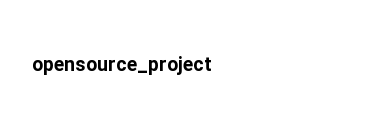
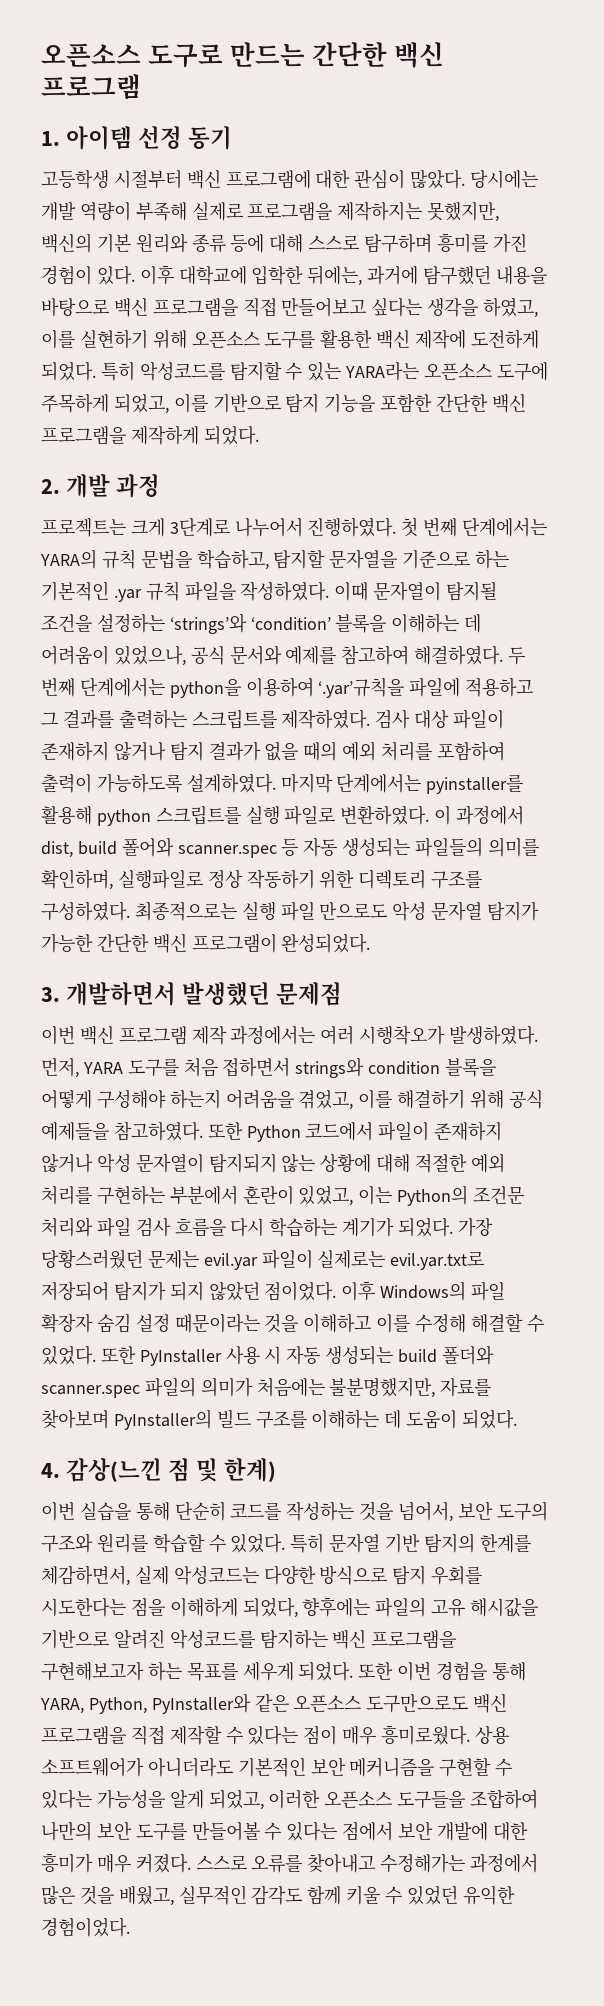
- opensource_project
+ 오픈소스 도구로 만드는 간단한 백신 프로그램
+ 1. 아이템 선정 동기
+ 고등학생 시절부터 백신 프로그램에 대한 관심이 많았다. 당시에는 개발 역량이 부족해 실제로 프로그램을 제작하지는 못했지만, 백신의 기본 원리와 종류 등에 대해 스스로 탐구하며 흥미를 가진 경험이 있다. 이후 대학교에 입학한 뒤에는, 과거에 탐구했던 내용을 바탕으로 백신 프로그램을 직접 만들어보고 싶다는 생각을 하였고, 이를 실현하기 위해 오픈소스 도구를 활용한 백신 제작에 도전하게 되었다. 특히 악성코드를 탐지할 수 있는 YARA라는 오픈소스 도구에 주목하게 되었고, 이를 기반으로 탐지 기능을 포함한 간단한 백신 프로그램을 제작하게 되었다.
+ 2. 개발 과정
+ 프로젝트는 크게 3단계로 나누어서 진행하였다. 첫 번째 단계에서는 YARA의 규칙 문법을 학습하고, 탐지할 문자열을 기준으로 하는 기본적인 .yar 규칙 파일을 작성하였다. 이때 문자열이 탐지될 조건을 설정하는 ‘strings’와 ‘condition’ 블록을 이해하는 데 어려움이 있었으나, 공식 문서와 예제를 참고하여 해결하였다. 두 번째 단계에서는 python을 이용하여 ‘.yar’규칙을 파일에 적용하고 그 결과를 출력하는 스크립트를 제작하였다. 검사 대상 파일이 존재하지 않거나 탐지 결과가 없을 때의 예외 처리를 포함하여 출력이 가능하도록 설계하였다. 마지막 단계에서는 pyinstaller를 활용해 python 스크립트를 실행 파일로 변환하였다. 이 과정에서 dist, build 폴어와 scanner.spec 등 자동 생성되는 파일들의 의미를 확인하며, 실행파일로 정상 작동하기 위한 디렉토리 구조를 구성하였다. 최종적으로는 실행 파일 만으로도 악성 문자열 탐지가 가능한 간단한 백신 프로그램이 완성되었다.
+ 3. 개발하면서 발생했던 문제점
+ 이번 백신 프로그램 제작 과정에서는 여러 시행착오가 발생하였다. 먼저, YARA 도구를 처음 접하면서 strings와 condition 블록을 어떻게 구성해야 하는지 어려움을 겪었고, 이를 해결하기 위해 공식 예제들을 참고하였다. 또한 Python 코드에서 파일이 존재하지 않거나 악성 문자열이 탐지되지 않는 상황에 대해 적절한 예외 처리를 구현하는 부분에서 혼란이 있었고, 이는 Python의 조건문 처리와 파일 검사 흐름을 다시 학습하는 계기가 되었다. 가장 당황스러웠던 문제는 evil.yar 파일이 실제로는 evil.yar.txt로 저장되어 탐지가 되지 않았던 점이었다. 이후 Windows의 파일 확장자 숨김 설정 때문이라는 것을 이해하고 이를 수정해 해결할 수 있었다. 또한 PyInstaller 사용 시 자동 생성되는 build 폴더와 scanner.spec 파일의 의미가 처음에는 불분명했지만, 자료를 찾아보며 PyInstaller의 빌드 구조를 이해하는 데 도움이 되었다.
+ 4. 감상(느낀 점 및 한계)
+ 이번 실습을 통해 단순히 코드를 작성하는 것을 넘어서, 보안 도구의 구조와 원리를 학습할 수 있었다. 특히 문자열 기반 탐지의 한계를 체감하면서, 실제 악성코드는 다양한 방식으로 탐지 우회를 시도한다는 점을 이해하게 되었다, 향후에는 파일의 고유 해시값을 기반으로 알려진 악성코드를 탐지하는 백신 프로그램을 구현해보고자 하는 목표를 세우게 되었다. 또한 이번 경험을 통해 YARA, Python, PyInstaller와 같은 오픈소스 도구만으로도 백신 프로그램을 직접 제작할 수 있다는 점이 매우 흥미로웠다. 상용 소프트웨어가 아니더라도 기본적인 보안 메커니즘을 구현할 수 있다는 가능성을 알게 되었고, 이러한 오픈소스 도구들을 조합하여 나만의 보안 도구를 만들어볼 수 있다는 점에서 보안 개발에 대한 흥미가 매우 커졌다. 스스로 오류를 찾아내고 수정해가는 과정에서 많은 것을 배웠고, 실무적인 감각도 함께 키울 수 있었던 유익한 경험이었다.

